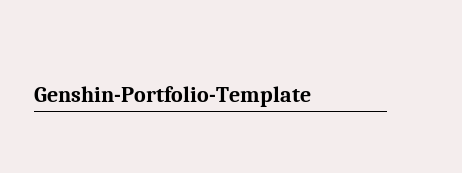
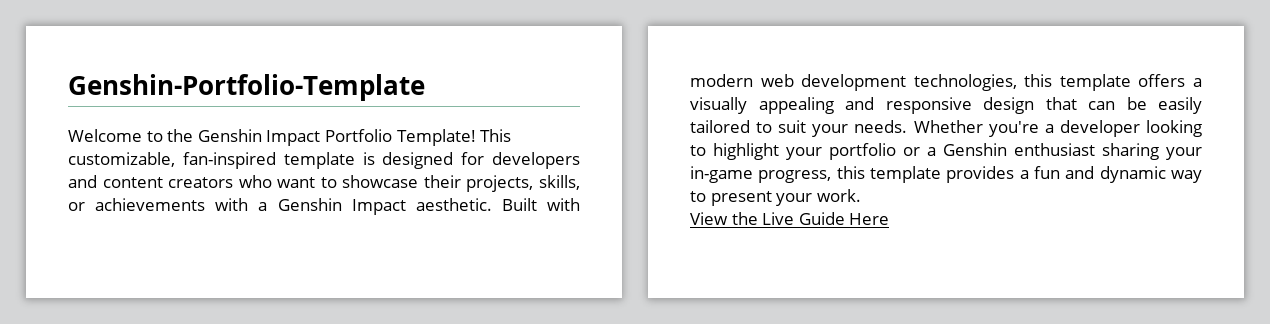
+ Welcome to the Genshin Impact Portfolio Template! This customizable, fan-inspired template is designed for developers and content creators who want to showcase their projects, skills, or achievements with a Genshin Impact aesthetic. Built with modern web development technologies, this template offers a visually appealing and responsive design that can be easily tailored to suit your needs. Whether you're a developer looking to highlight your portfolio or a Genshin enthusiast sharing your in-game progress, this template provides a fun and dynamic way to present your work.
+ View the Live Guide Here

